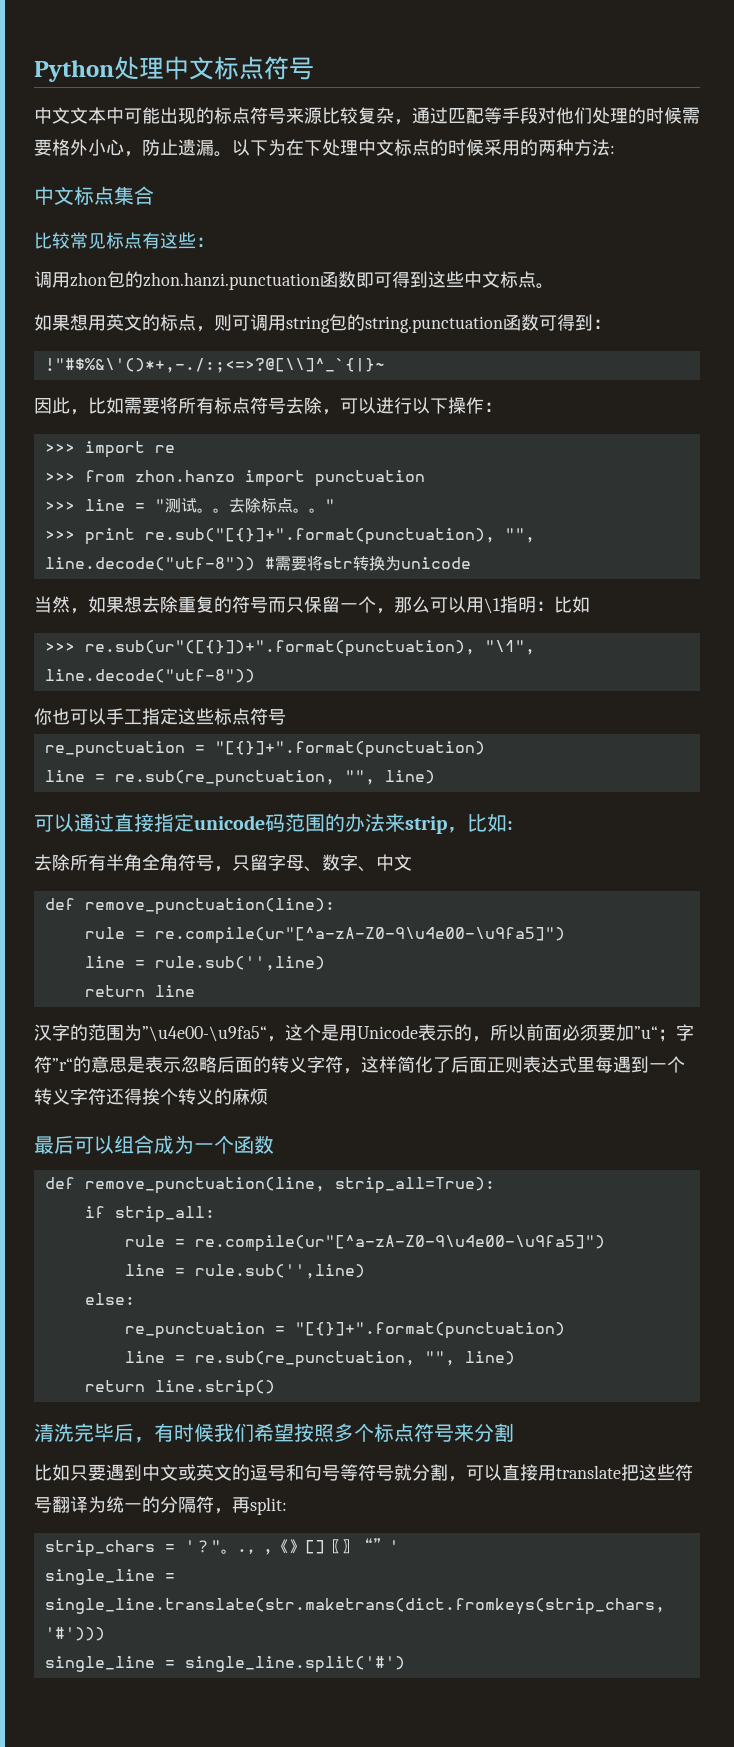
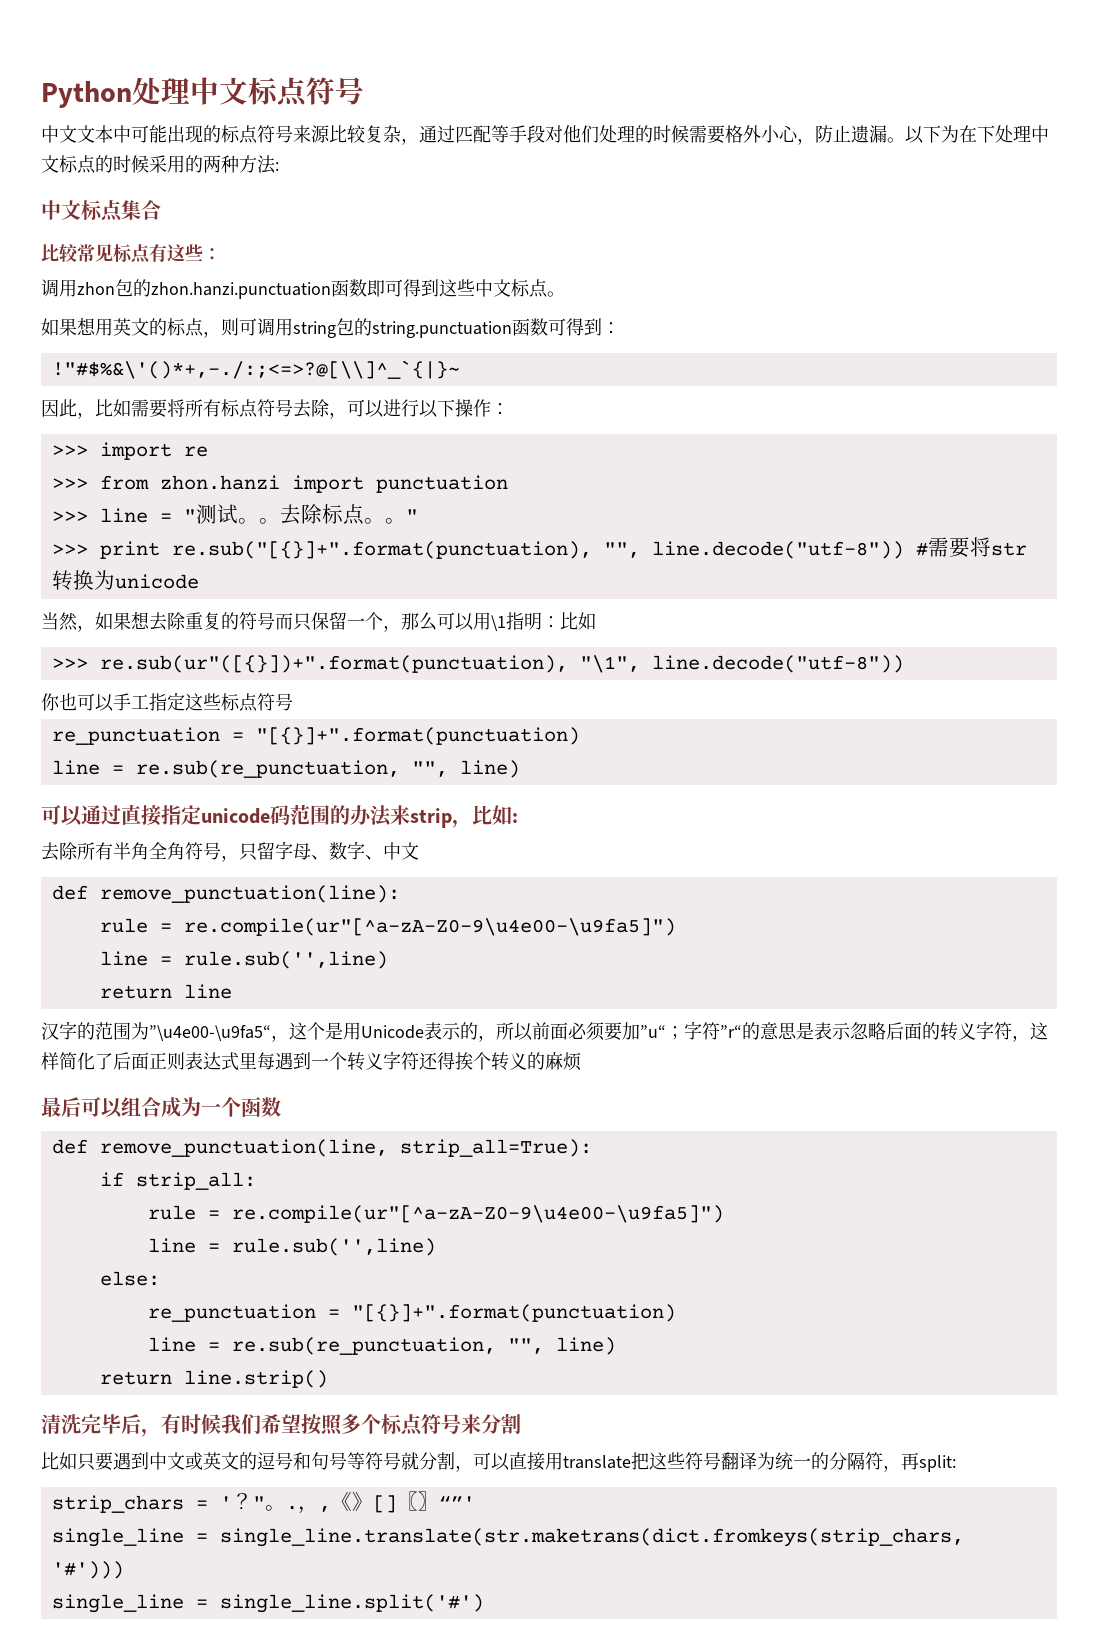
- >>> from zhon.hanzo import punctuation
+ >>> from zhon.hanzi import punctuation

